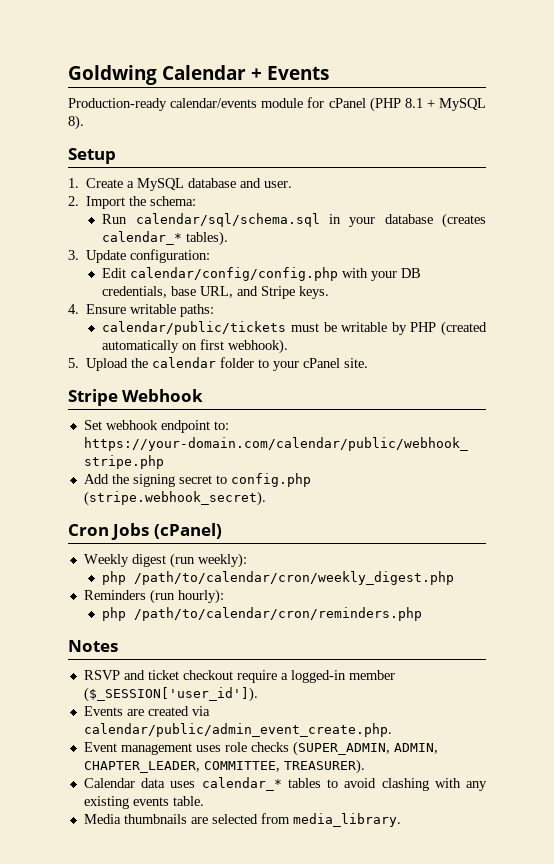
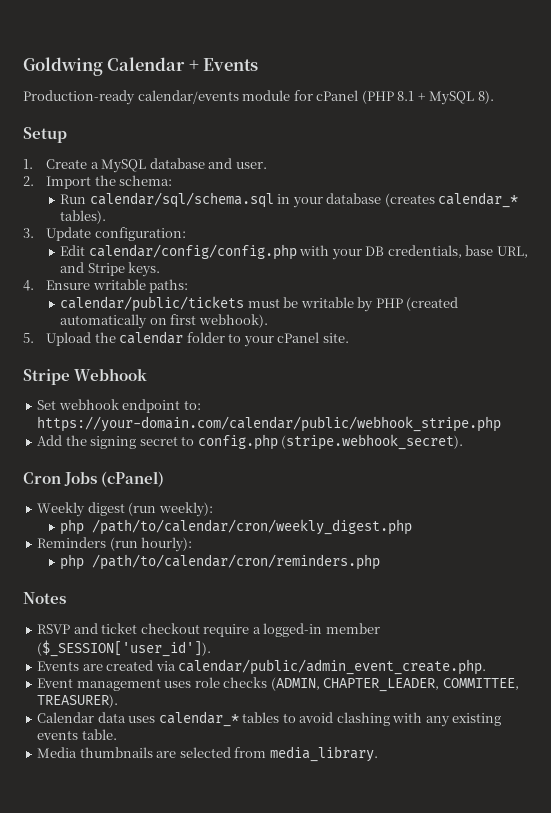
- Event management uses role checks (SUPER_ADMIN, ADMIN, CHAPTER_LEADER, COMMITTEE, TREASURER).
+ Event management uses role checks (ADMIN, CHAPTER_LEADER, COMMITTEE, TREASURER).

